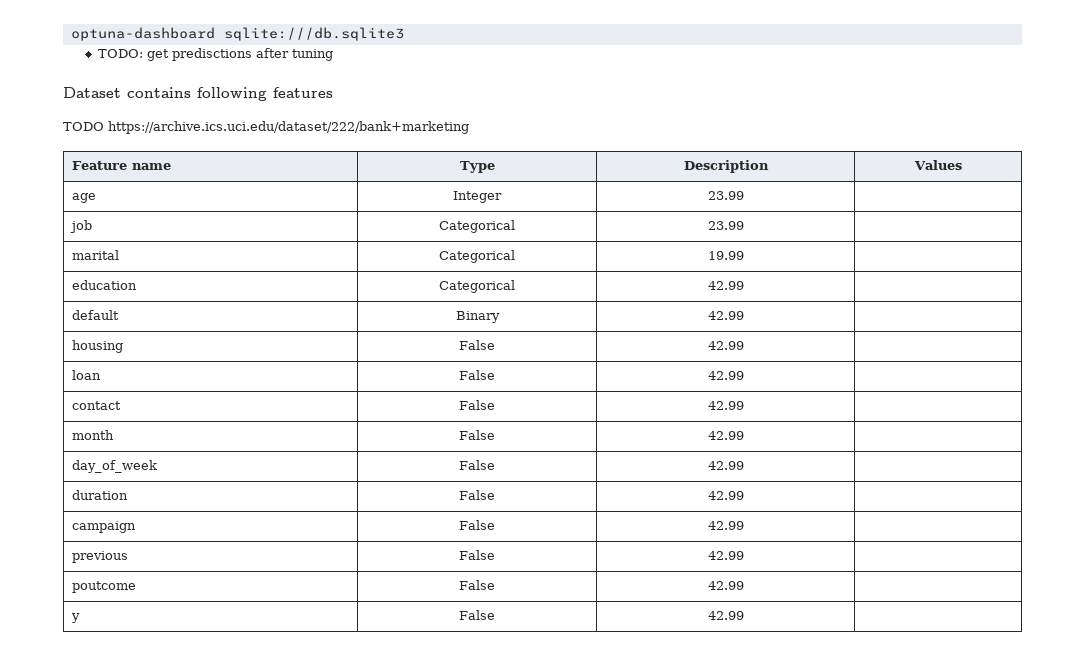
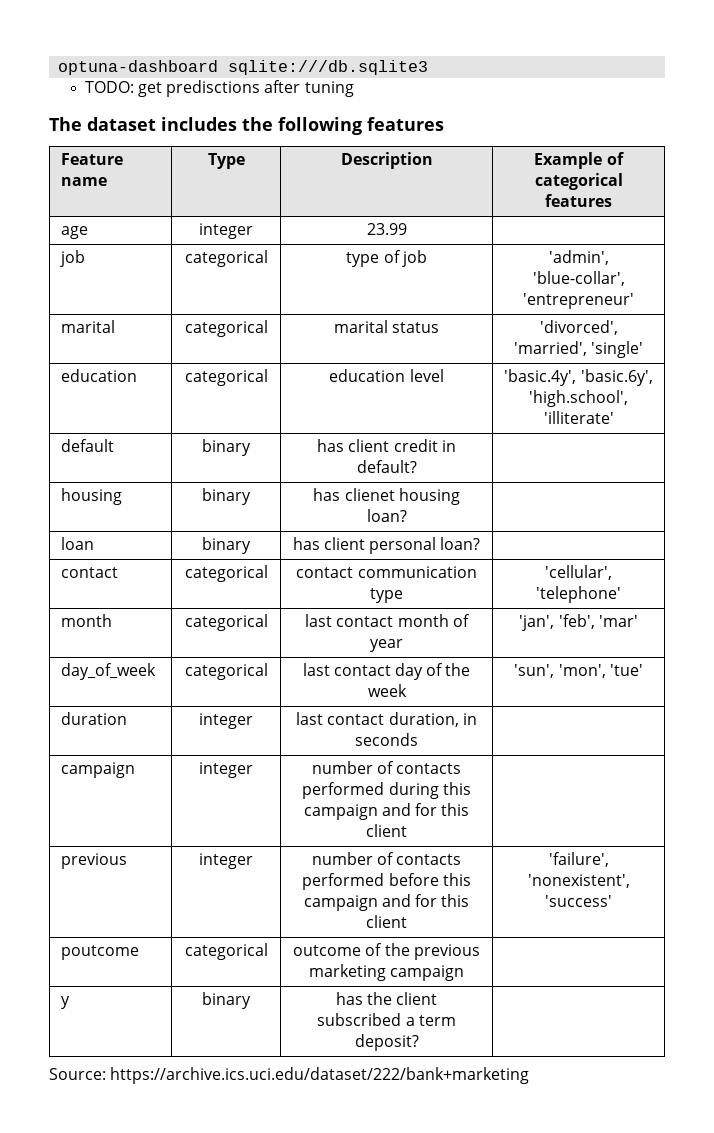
- Dataset contains following features
+ The dataset includes the following features
- TODO https://archive.ics.uci.edu/dataset/222/bank+marketing
- Feature name | Type | Description | Values
+ Feature name | Type | Description | Example of categorical features
- age | Integer | 23.99 |
+ age | integer | 23.99 |
- job | Categorical | 23.99 |
- marital | Categorical | 19.99 |
- education | Categorical | 42.99 |
- default | Binary | 42.99 |
- housing | False | 42.99 |
- loan | False | 42.99 |
- contact | False | 42.99 |
- month | False | 42.99 |
- day_of_week | False | 42.99 |
- duration | False | 42.99 |
- campaign | False | 42.99 |
- previous | False | 42.99 |
- poutcome | False | 42.99 |
- y | False | 42.99 |
+ job | categorical | type of job | 'admin', 'blue-collar', 'entrepreneur'
+ marital | categorical | marital status | 'divorced', 'married', 'single'
+ education | categorical | education level | 'basic.4y', 'basic.6y', 'high.school', 'illiterate'
+ default | binary | has client credit in default? |
+ housing | binary | has clienet housing loan? |
+ loan | binary | has client personal loan? |
+ contact | categorical | contact communication type | 'cellular', 'telephone'
+ month | categorical | last contact month of year | 'jan', 'feb', 'mar'
+ day_of_week | categorical | last contact day of the week | 'sun', 'mon', 'tue'
+ duration | integer | last contact duration, in seconds |
+ campaign | integer | number of contacts performed during this campaign and for this client |
+ previous | integer | number of contacts performed before this campaign and for this client | 'failure', 'nonexistent', 'success'
+ poutcome | categorical | outcome of the previous marketing campaign |
+ y | binary | has the client subscribed a term deposit? |
+ Source: https://archive.ics.uci.edu/dataset/222/bank+marketing

